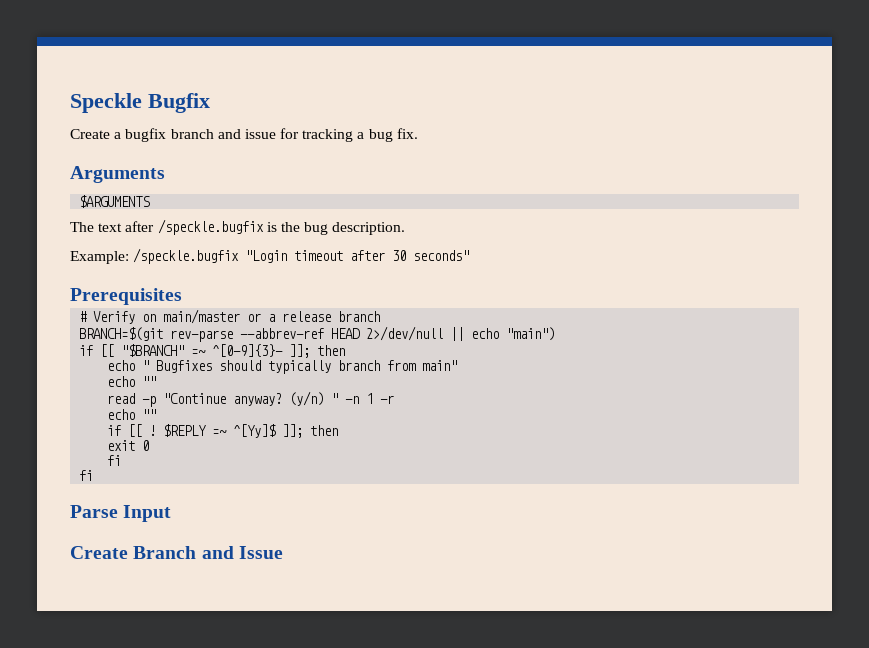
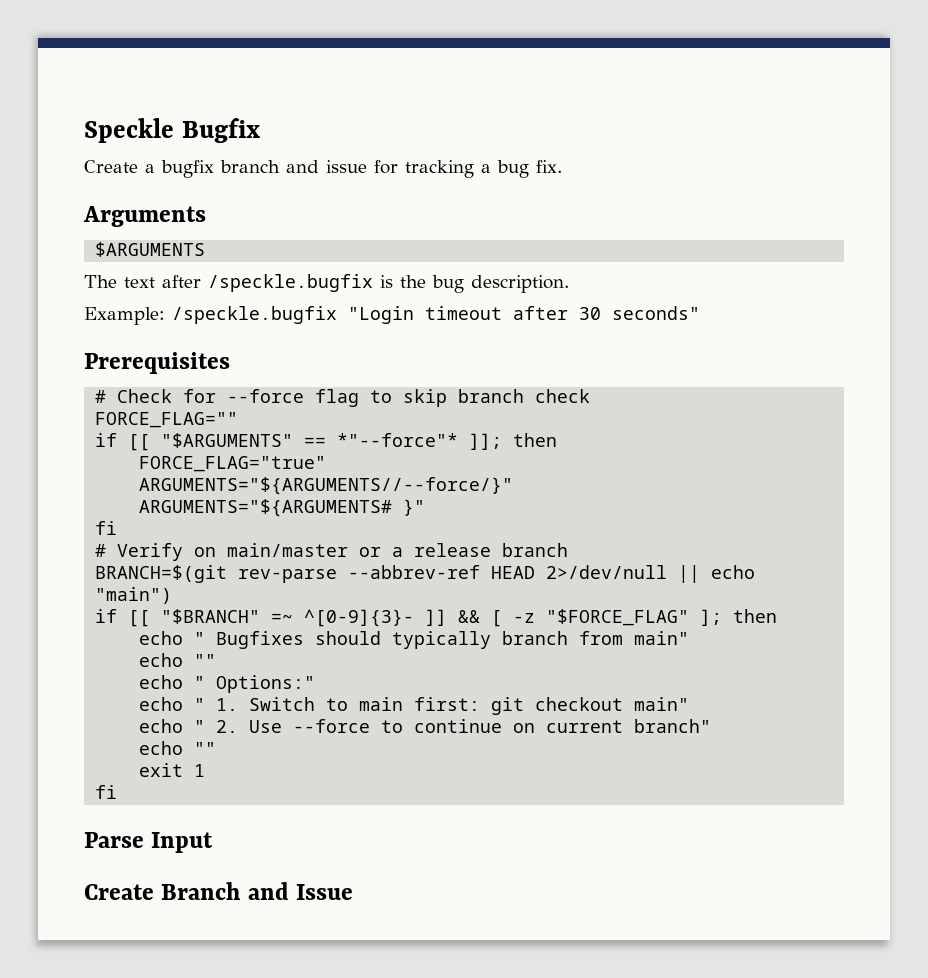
+ # Check for --force flag to skip branch check
+ FORCE_FLAG=""
+ if [[ "$ARGUMENTS" == *"--force"* ]]; then
+ FORCE_FLAG="true"
+ ARGUMENTS="${ARGUMENTS//--force/}"
+ ARGUMENTS="${ARGUMENTS# }"
+ fi
- if [[ "$BRANCH" =~ ^[0-9]{3}- ]]; then
+ if [[ "$BRANCH" =~ ^[0-9]{3}- ]] && [ -z "$FORCE_FLAG" ]; then
- read -p "Continue anyway? (y/n) " -n 1 -r
+ echo " Options:"
+ echo " 1. Switch to main first: git checkout main"
+ echo " 2. Use --force to continue on current branch"
  echo ""
- if [[ ! $REPLY =~ ^[Yy]$ ]]; then
- exit 0
- fi
+ exit 1

